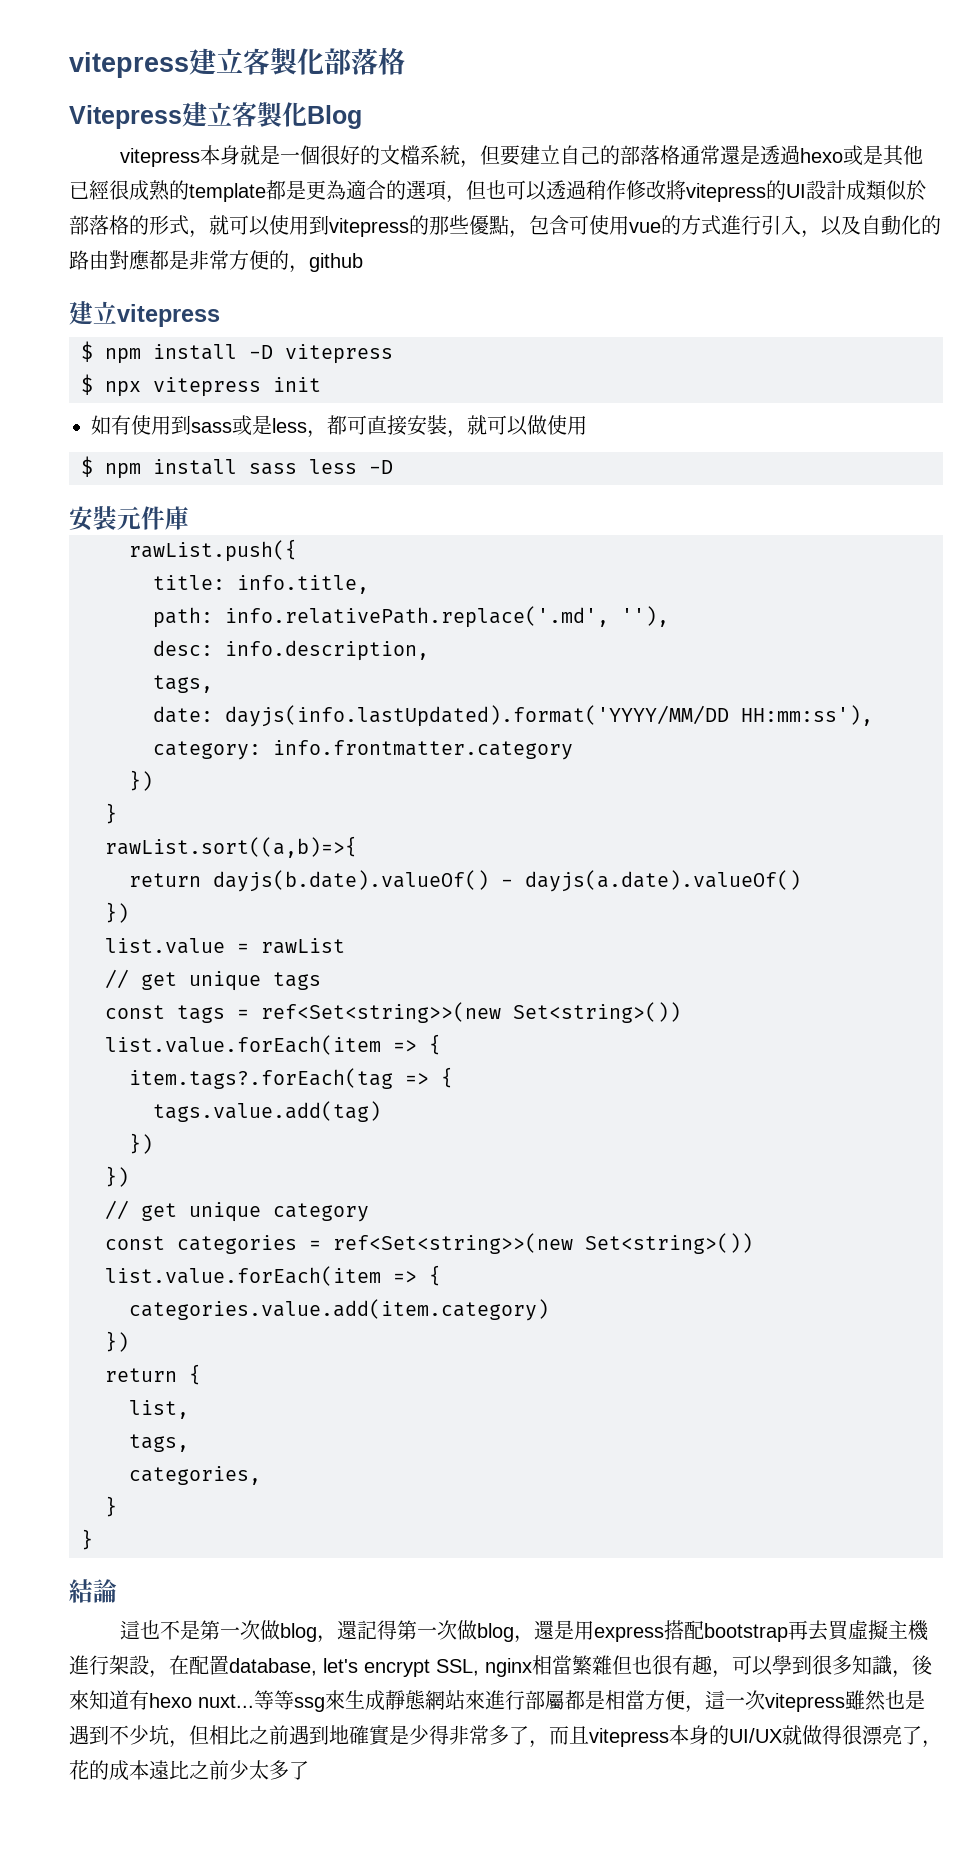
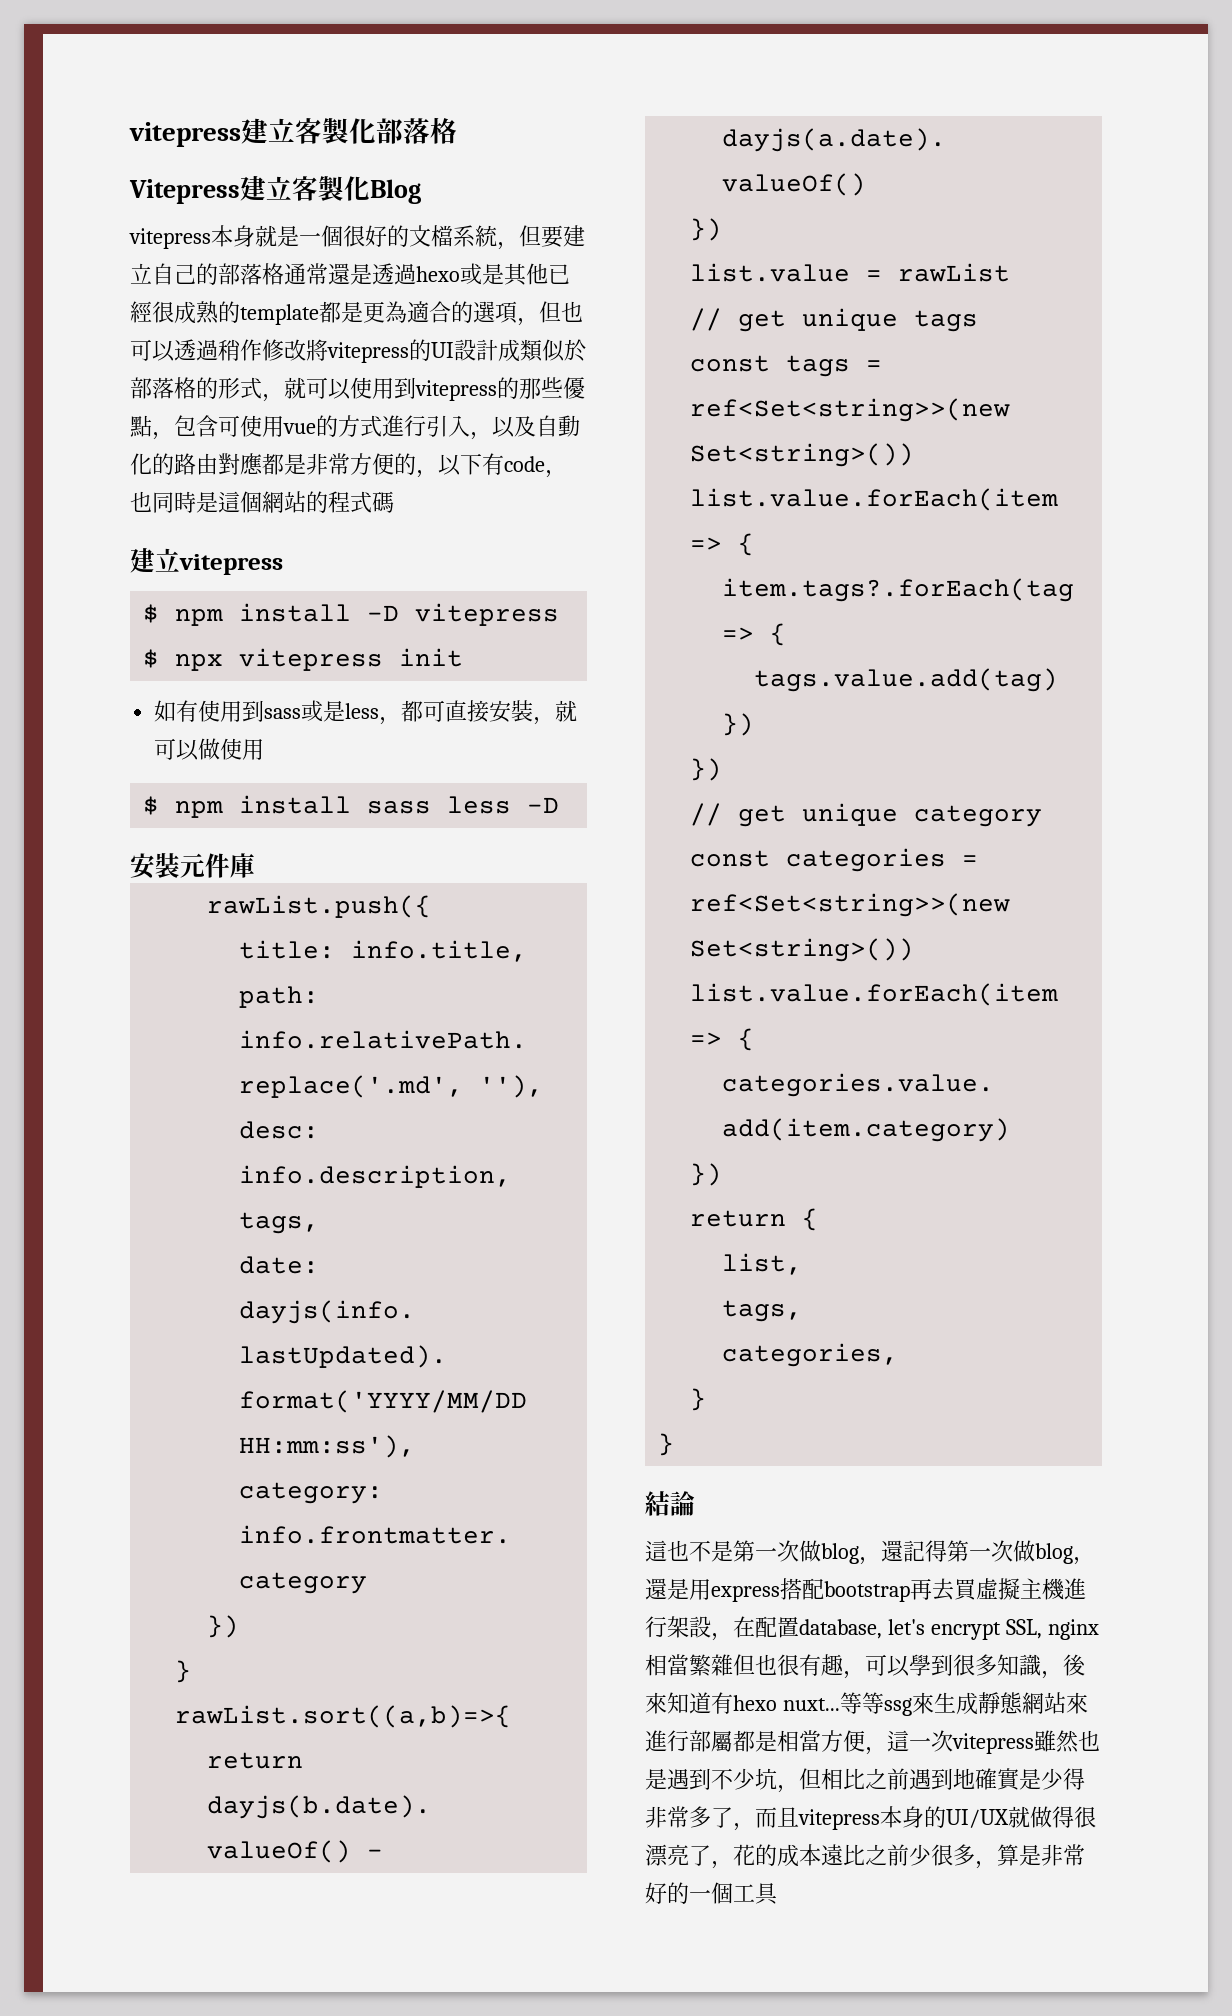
- vitepress本身就是一個很好的文檔系統，但要建立自己的部落格通常還是透過hexo或是其他已經很成熟的template都是更為適合的選項，但也可以透過稍作修改將vitepress的UI設計成類似於部落格的形式，就可以使用到vitepress的那些優點，包含可使用vue的方式進行引入，以及自動化的路由對應都是非常方便的，github
+ vitepress本身就是一個很好的文檔系統，但要建立自己的部落格通常還是透過hexo或是其他已經很成熟的template都是更為適合的選項，但也可以透過稍作修改將vitepress的UI設計成類似於部落格的形式，就可以使用到vitepress的那些優點，包含可使用vue的方式進行引入，以及自動化的路由對應都是非常方便的，以下有code，也同時是這個網站的程式碼
- 等等ssg來生成靜態網站來進行部屬都是相當方便，這一次vitepress雖然也是遇到不少坑，但相比之前遇到地確實是少得非常多了，而且vitepress本身的UI/UX就做得很漂亮了，花的成本遠比之前少太多了
+ 等等ssg來生成靜態網站來進行部屬都是相當方便，這一次vitepress雖然也是遇到不少坑，但相比之前遇到地確實是少得非常多了，而且vitepress本身的UI/UX就做得很漂亮了，花的成本遠比之前少很多，算是非常好的一個工具

